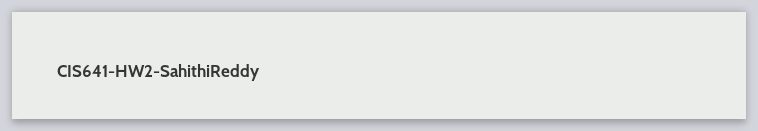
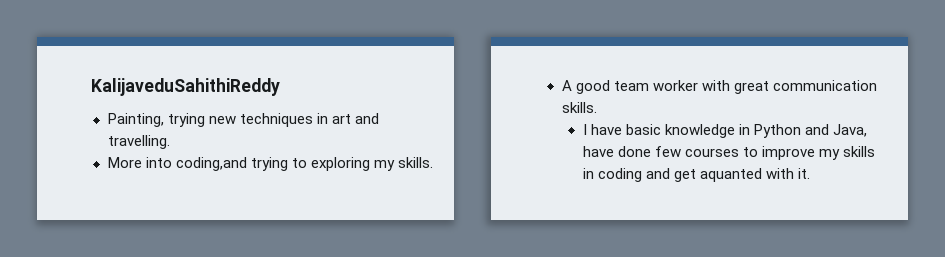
- CIS641-HW2-SahithiReddy
+ KalijaveduSahithiReddy
+ Painting, trying new techniques in art and travelling.
+ More into coding,and trying to exploring my skills.
+ A good team worker with great communication skills.
+ I have basic knowledge in Python and Java, have done few courses to improve my skills in coding and get aquanted with it.

